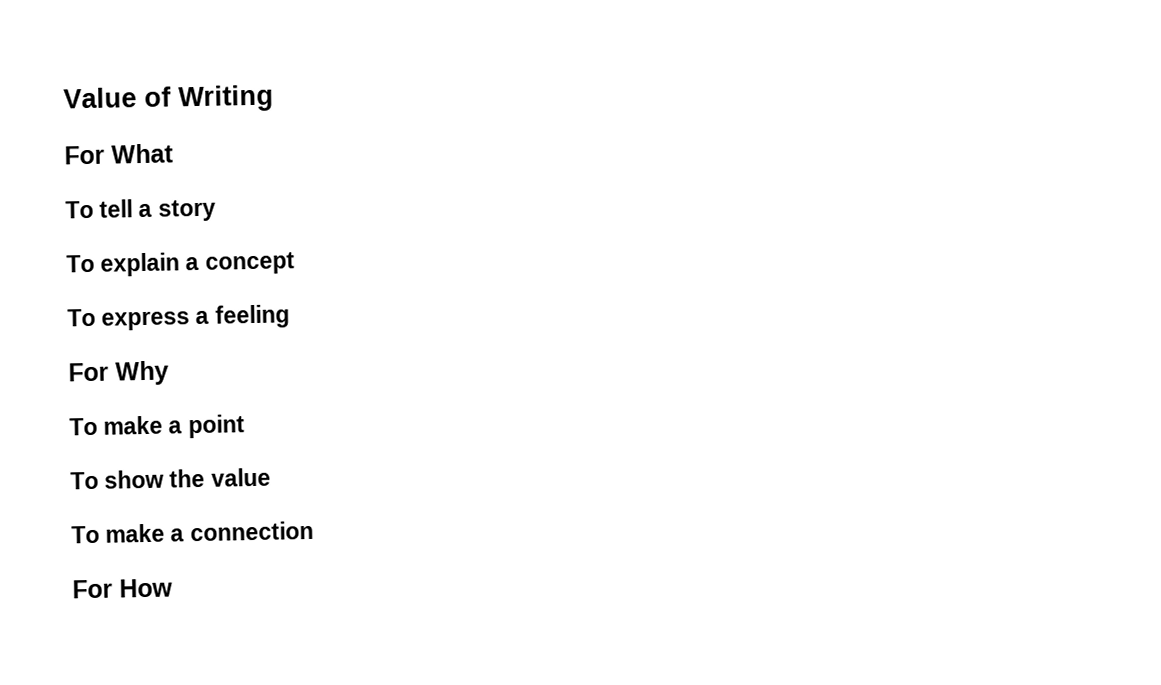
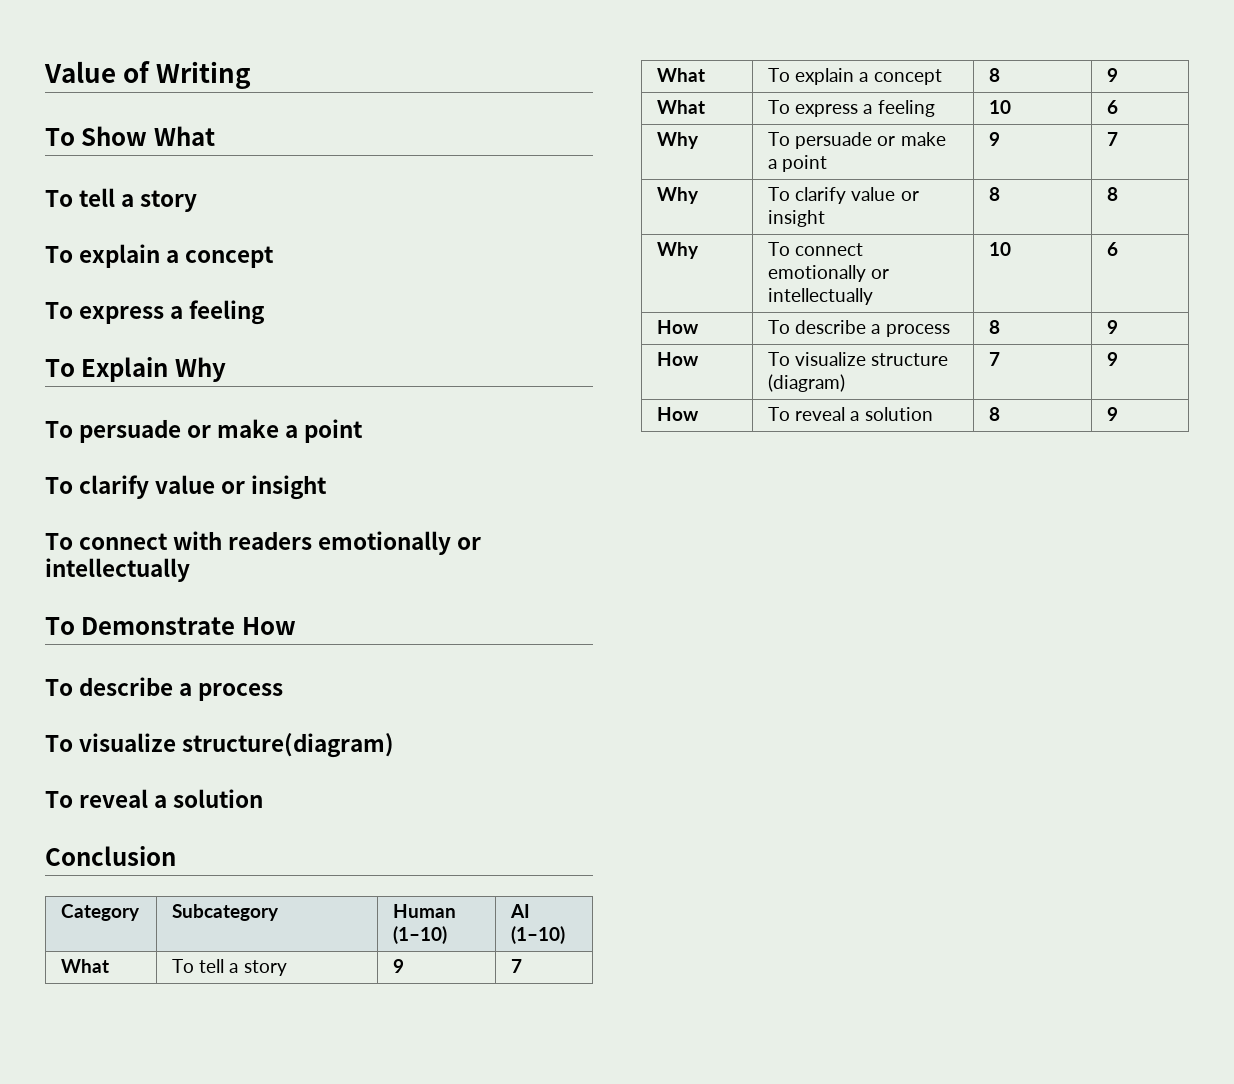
- For What
+ To Show What
- For Why
- To make a point
- To show the value
- To make a connection
- For How
+ To Explain Why
+ To persuade or make a point
+ To clarify value or insight
+ To connect with readers emotionally or intellectually
+ To Demonstrate How
+ To describe a process
+ To visualize structure(diagram)
+ To reveal a solution
+ Conclusion
+ Category | Subcategory | Human (1–10) | AI (1–10)
+ What | To tell a story | 9 | 7
+ What | To explain a concept | 8 | 9
+ What | To express a feeling | 10 | 6
+ Why | To persuade or make a point | 9 | 7
+ Why | To clarify value or insight | 8 | 8
+ Why | To connect emotionally or intellectually | 10 | 6
+ How | To describe a process | 8 | 9
+ How | To visualize structure (diagram) | 7 | 9
+ How | To reveal a solution | 8 | 9

